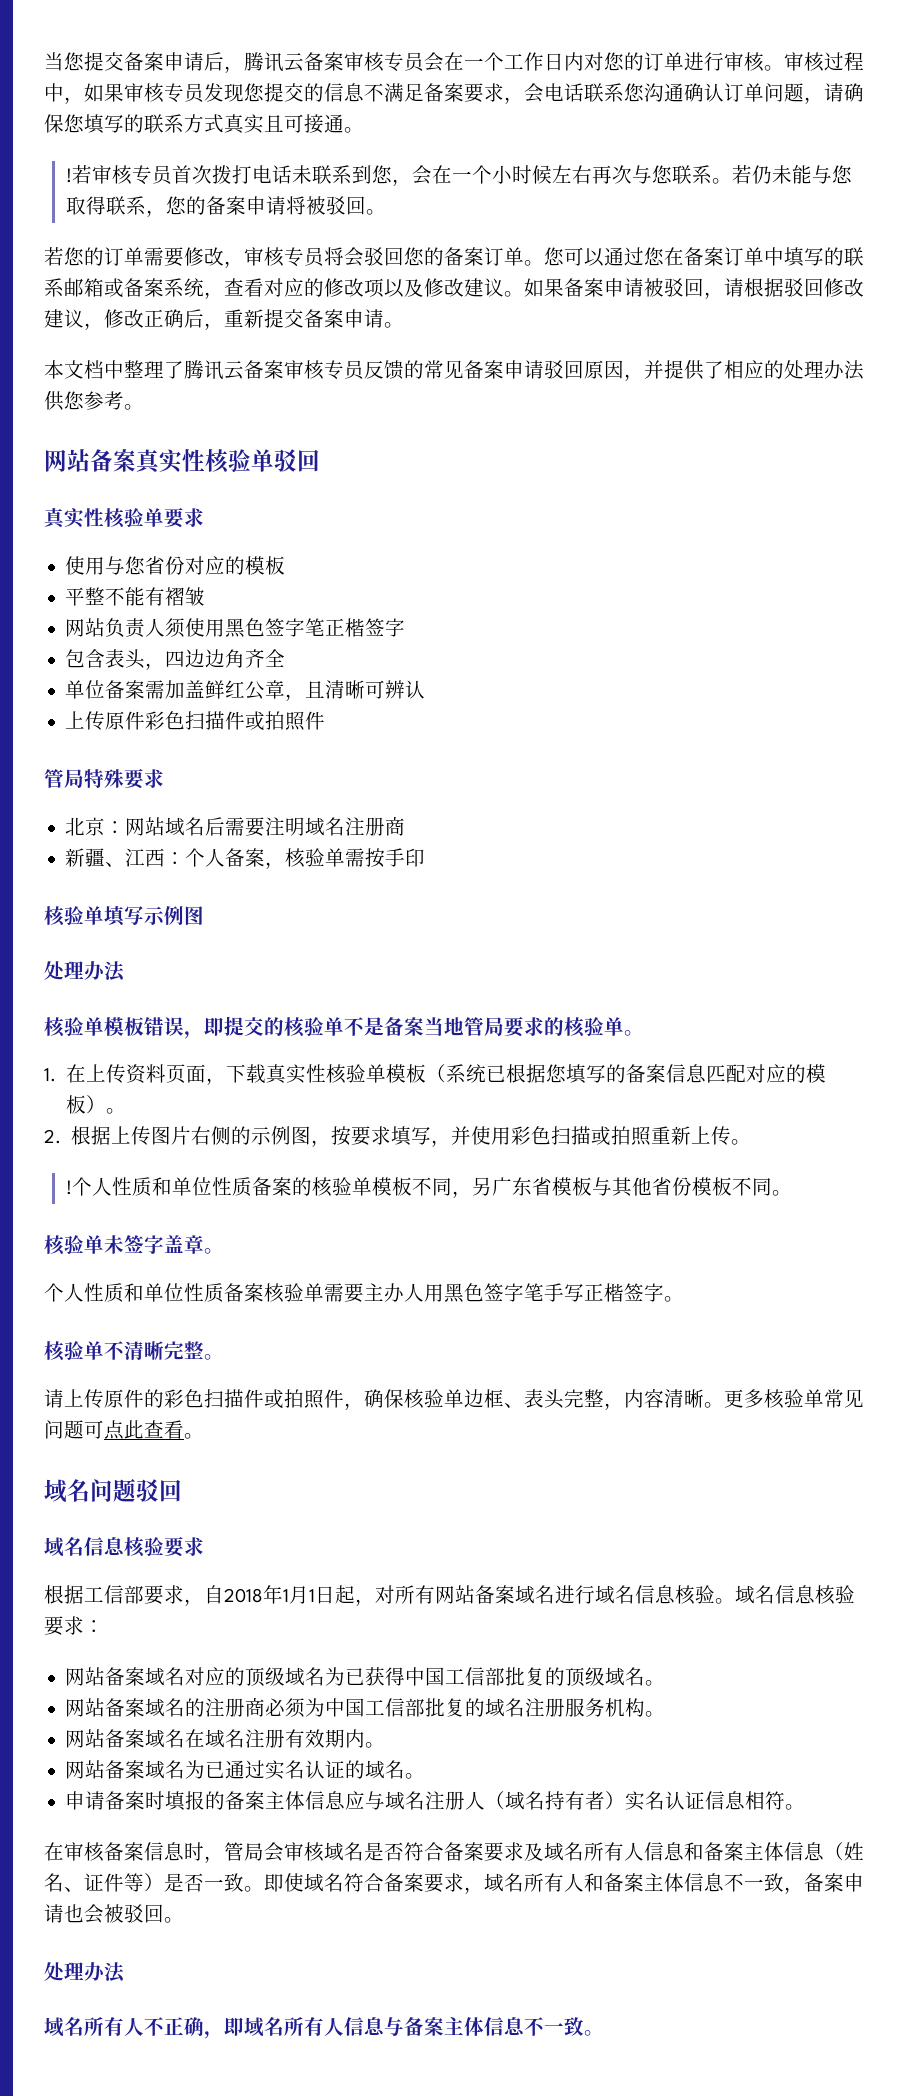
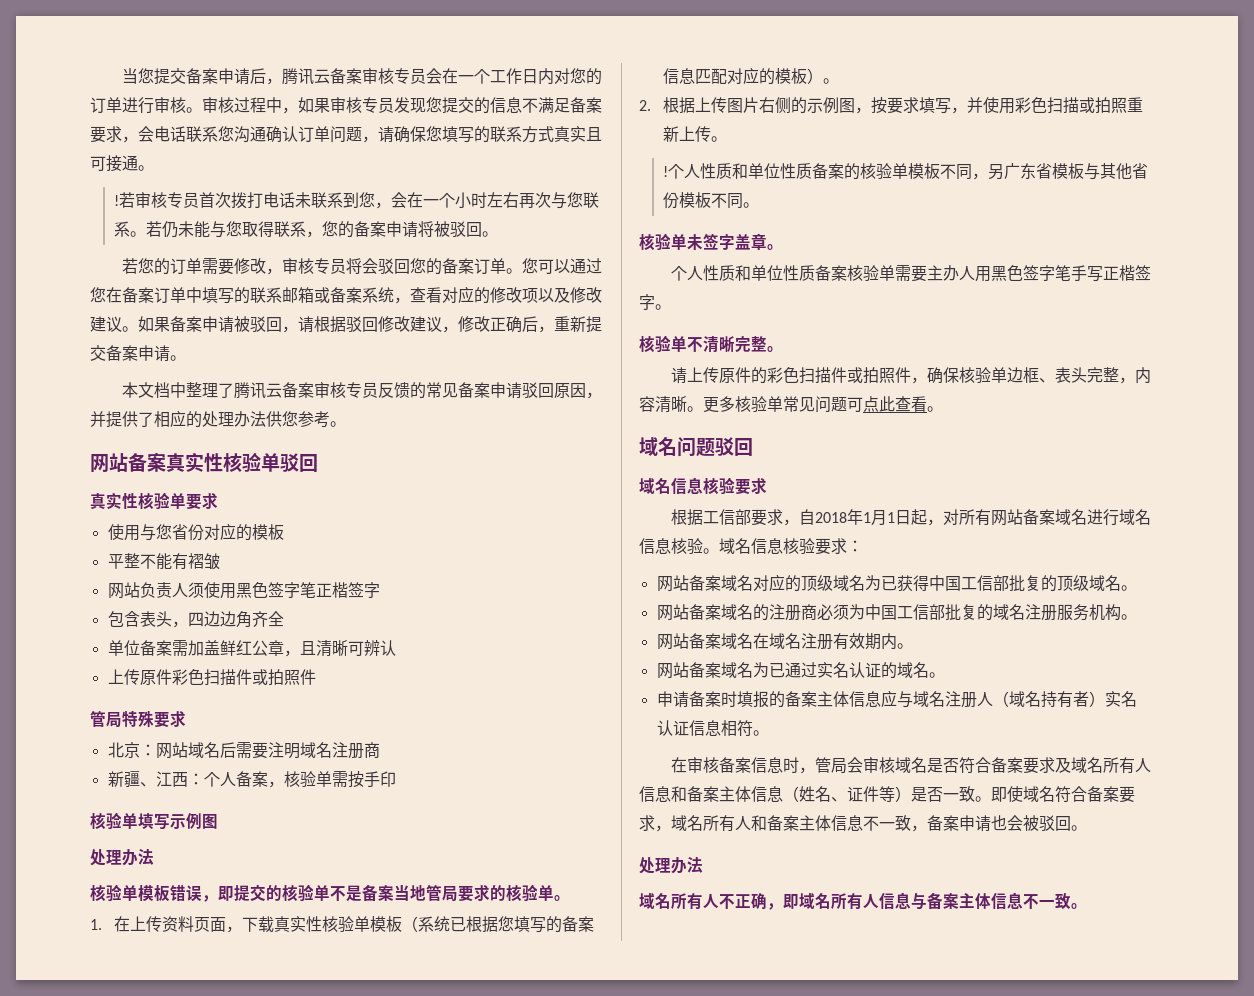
- 若审核专员首次拨打电话未联系到您，会在一个小时候左右再次与您联系。
+ 若审核专员首次拨打电话未联系到您，会在一个小时左右再次与您联系。

